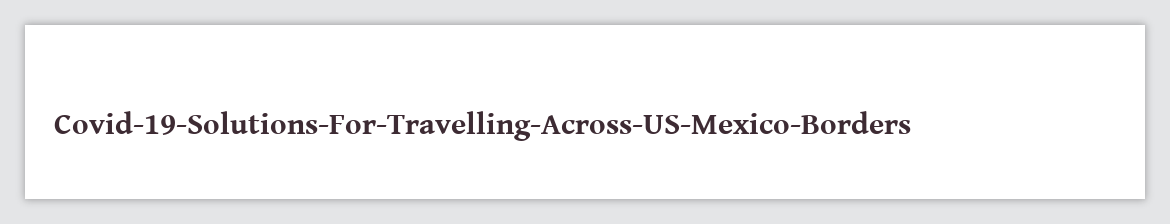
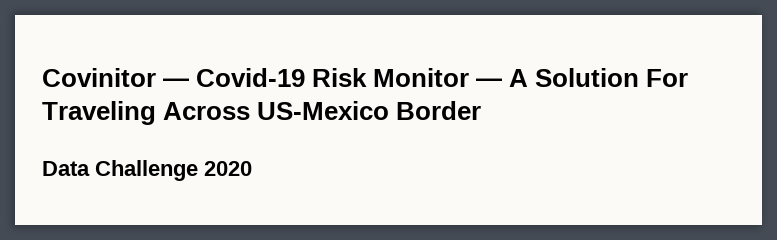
- Covid-19-Solutions-For-Travelling-Across-US-Mexico-Borders
+ Covinitor — Covid-19 Risk Monitor — A Solution For Traveling Across US-Mexico Border
+ Data Challenge 2020

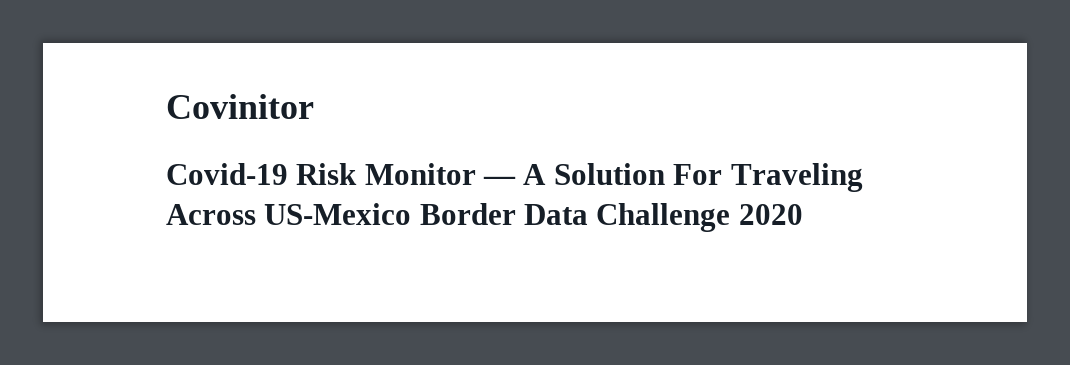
- Covinitor — Covid-19 Risk Monitor — A Solution For Traveling Across US-Mexico Border
- Data Challenge 2020
+ Covinitor
+ Covid-19 Risk Monitor — A Solution For Traveling Across US-Mexico Border Data Challenge 2020

